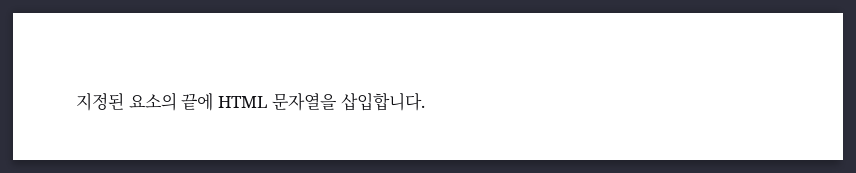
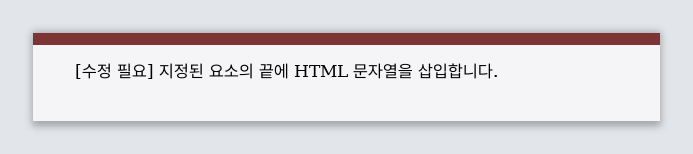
- 지정된 요소의 끝에 HTML 문자열을 삽입합니다.
+ [수정 필요] 지정된 요소의 끝에 HTML 문자열을 삽입합니다.

